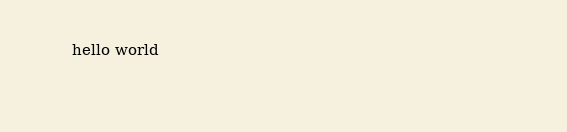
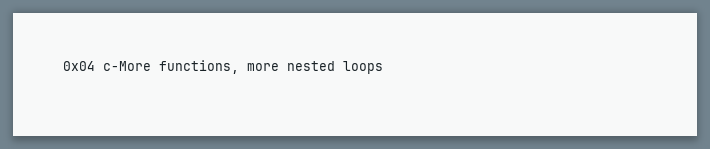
- hello world
+ 0x04 c-More functions, more nested loops

